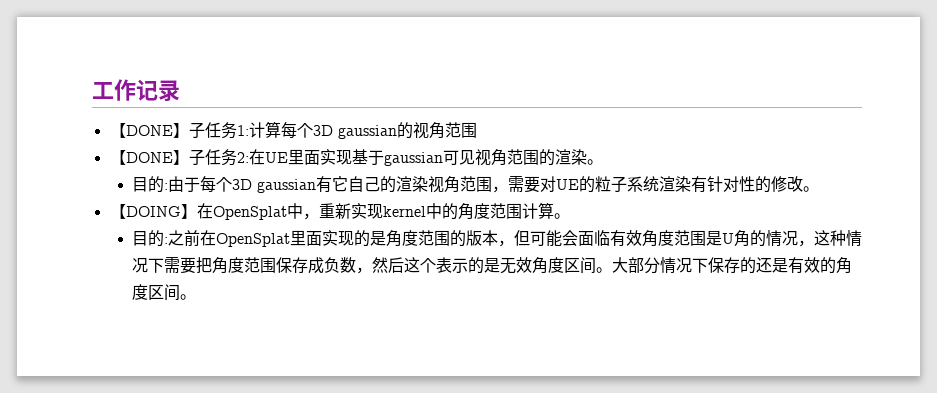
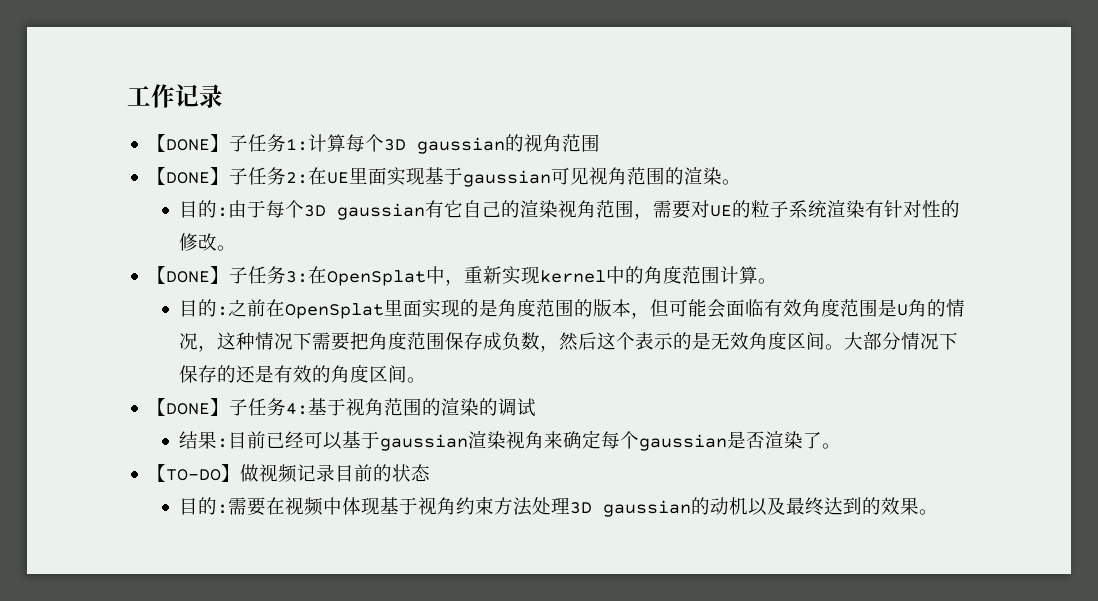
- 【DOING】在OpenSplat中，重新实现kernel中的角度范围计算。
+ 【DONE】子任务3:在OpenSplat中，重新实现kernel中的角度范围计算。
+ 【DONE】子任务4:基于视角范围的渲染的调试
+ 结果:目前已经可以基于gaussian渲染视角来确定每个gaussian是否渲染了。
+ 【TO-DO】做视频记录目前的状态
+ 目的:需要在视频中体现基于视角约束方法处理3D gaussian的动机以及最终达到的效果。

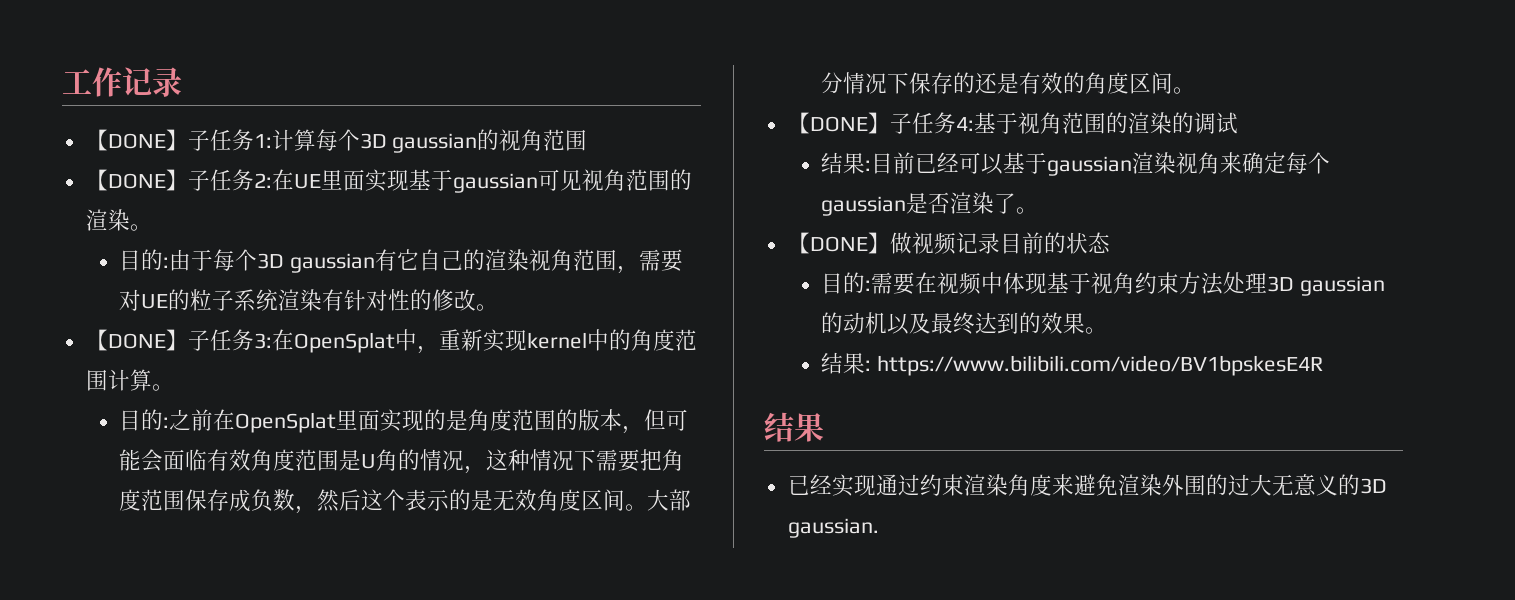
- 【TO-DO】做视频记录目前的状态
+ 【DONE】做视频记录目前的状态
+ 结果: https://www.bilibili.com/video/BV1bpskesE4R
+ 结果
+ 已经实现通过约束渲染角度来避免渲染外围的过大无意义的3D gaussian.

